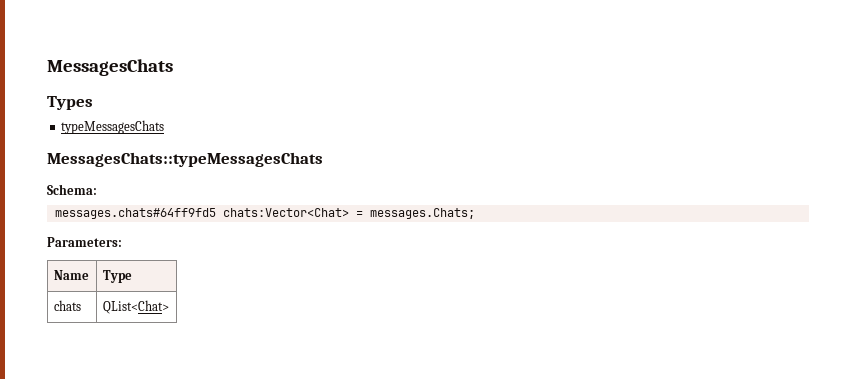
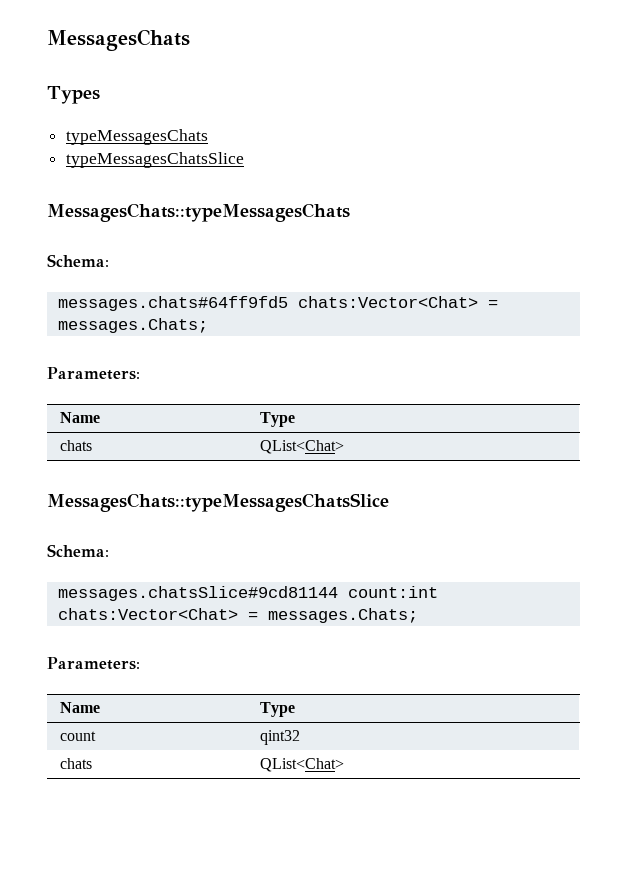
+ typeMessagesChatsSlice
+ MessagesChats::typeMessagesChatsSlice
+ Schema:
+ messages.chatsSlice#9cd81144 count:int chats:Vector<Chat> = messages.Chats;
+ Parameters:
+ Name | Type
+ count | qint32
+ chats | QList<Chat>

